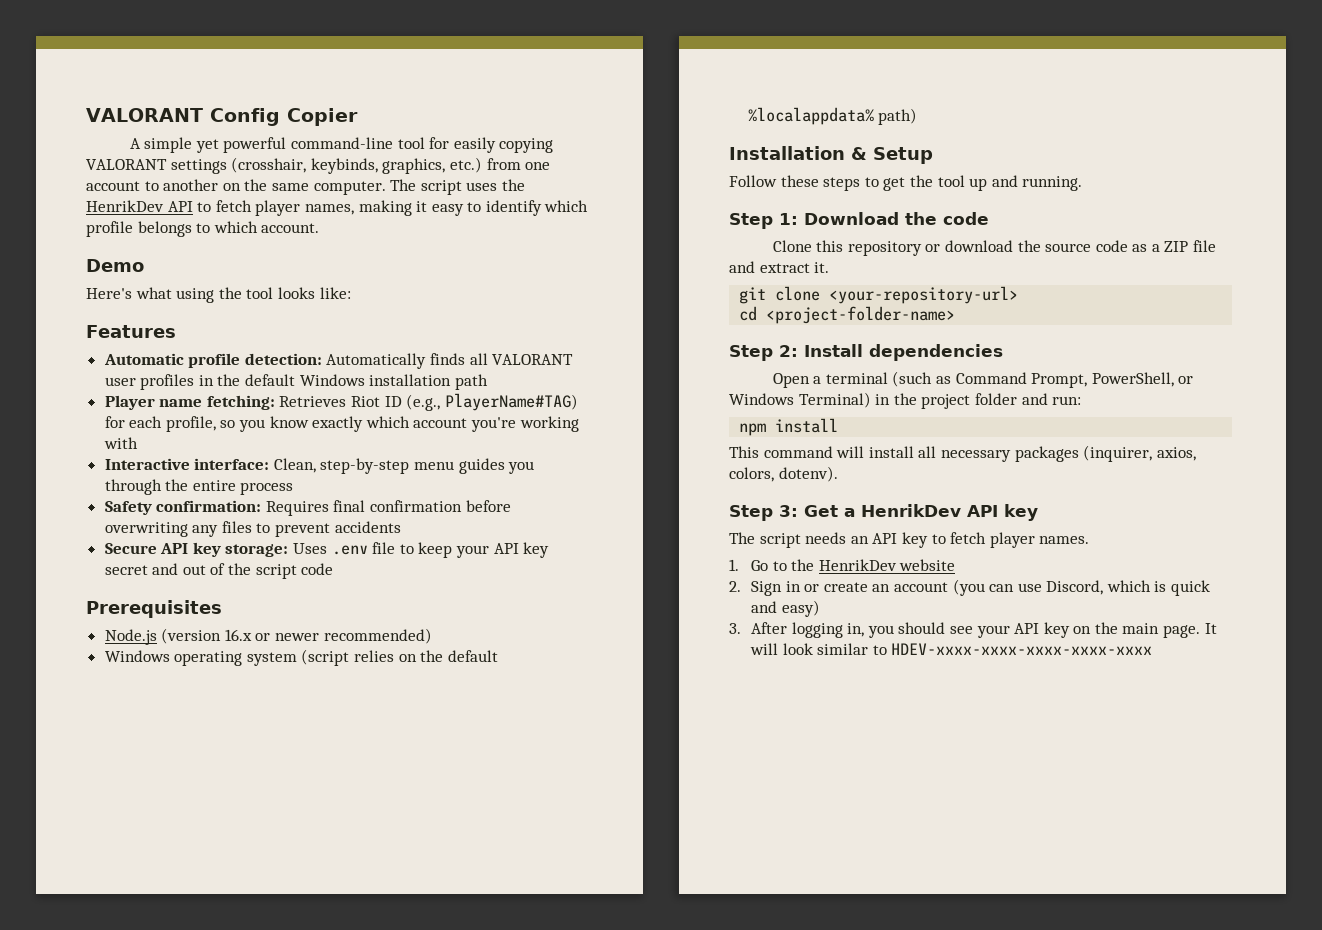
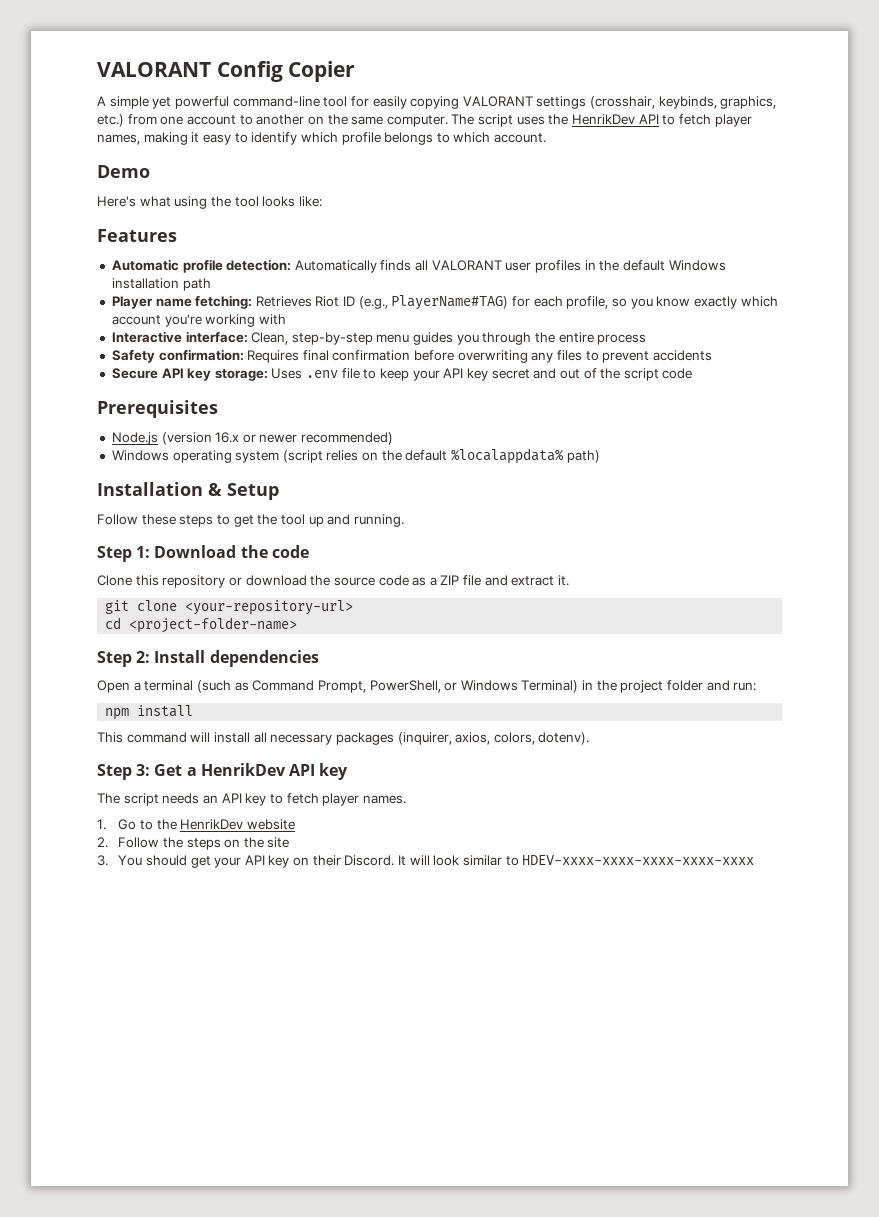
- 2. Sign in or create an account (you can use Discord, which is quick and easy)
- 3. After logging in, you should see your API key on the main page.
+ 2. Follow the steps on the site
+ 3. You should get your API key on their Discord.

